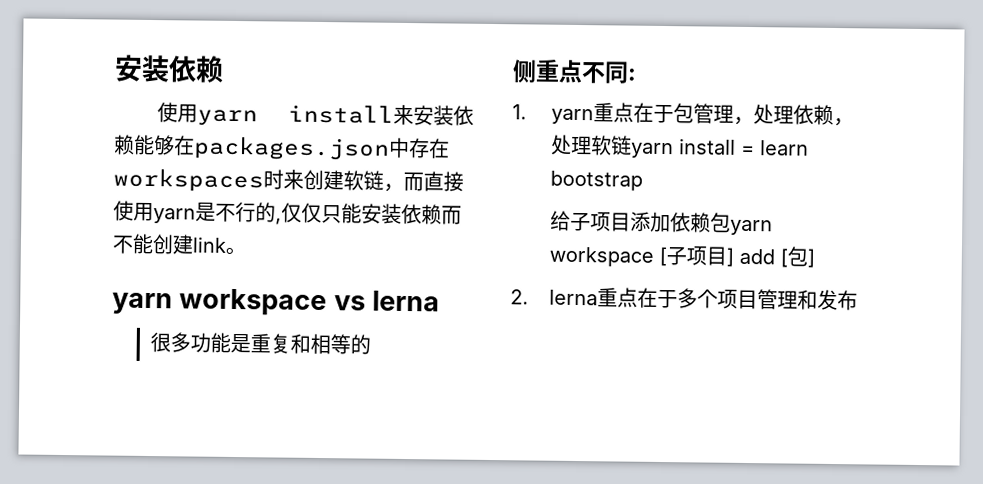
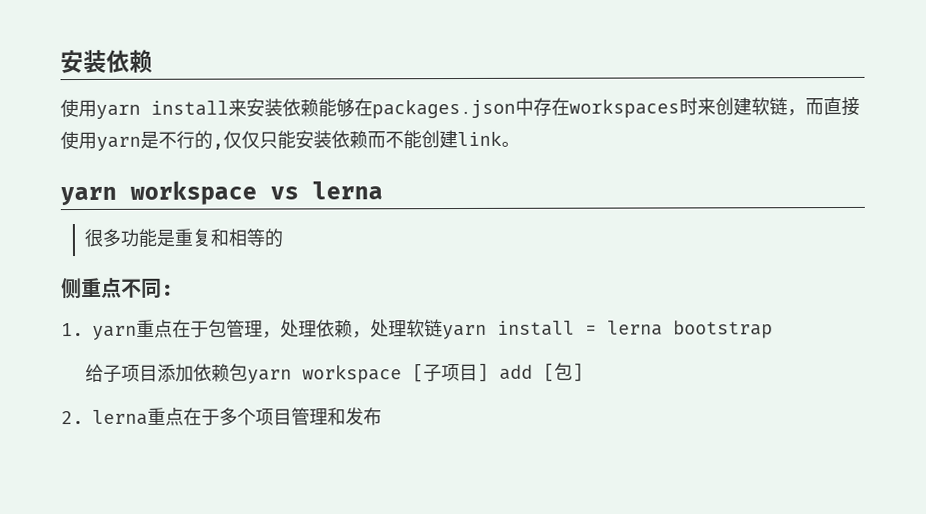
- 1. yarn重点在于包管理，处理依赖，处理软链yarn install = learn bootstrap
+ 1. yarn重点在于包管理，处理依赖，处理软链yarn install = lerna bootstrap

